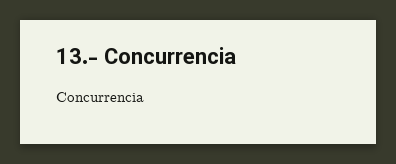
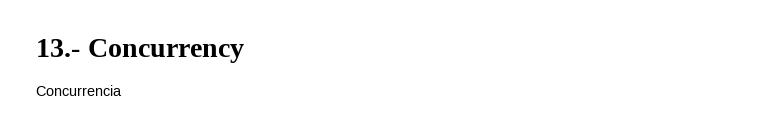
- 13.- Concurrencia
+ 13.- Concurrency

